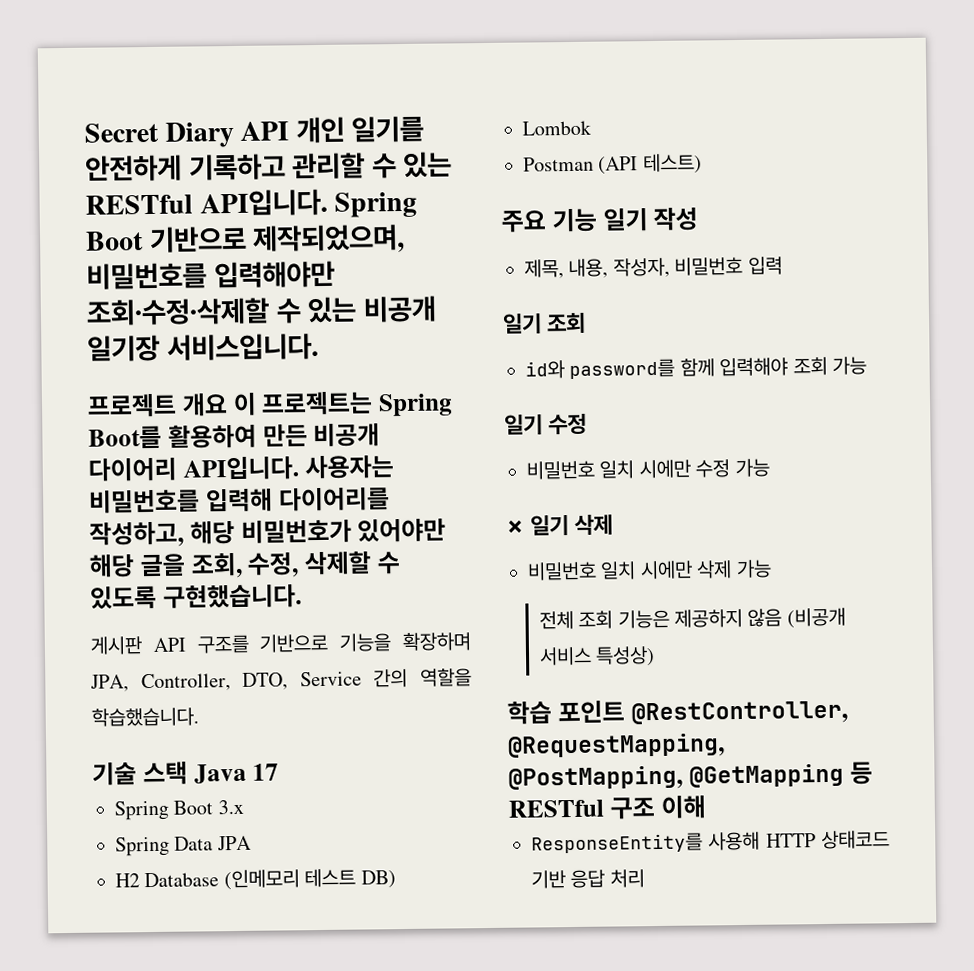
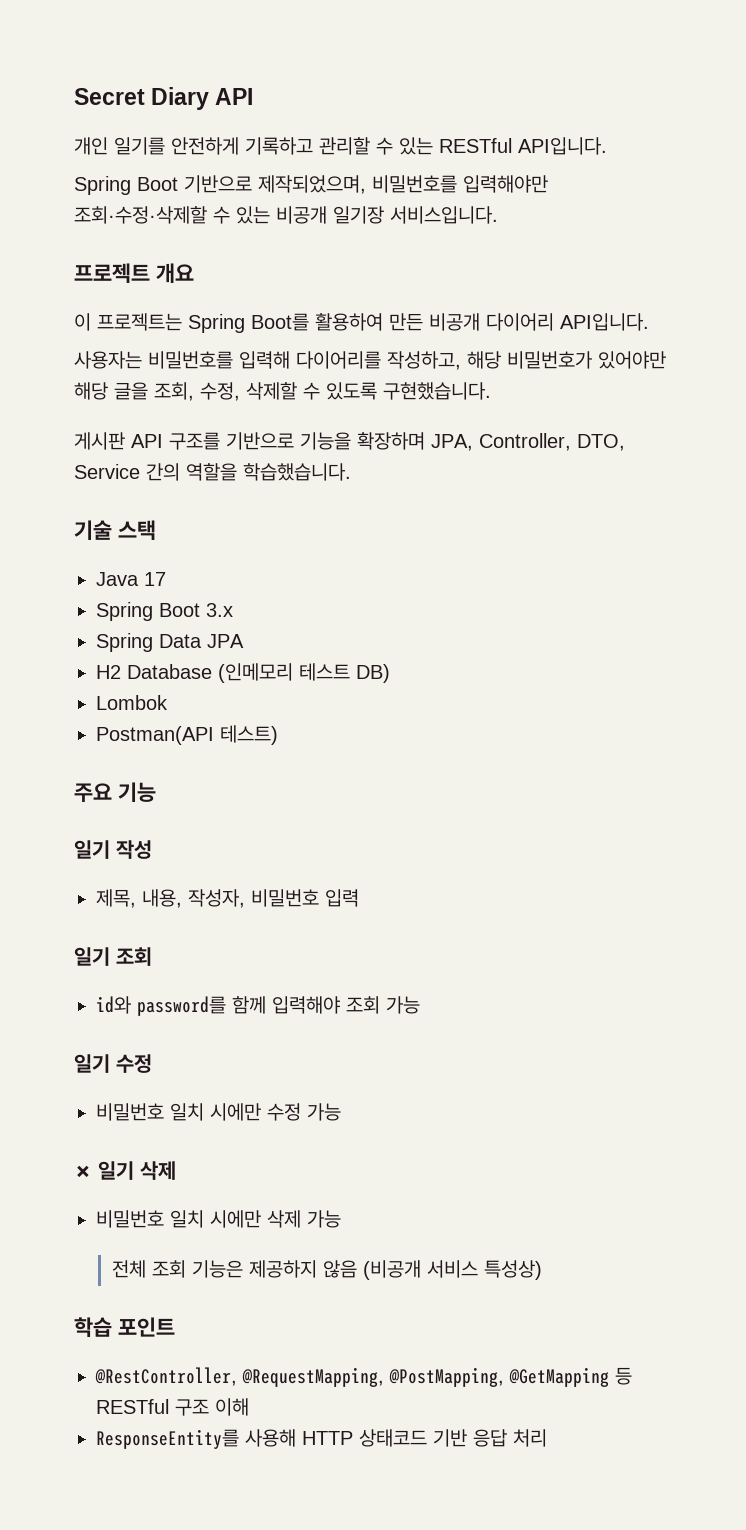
- Secret Diary API 개인 일기를 안전하게 기록하고 관리할 수 있는 RESTful API입니다. Spring Boot 기반으로 제작되었으며, 비밀번호를 입력해야만 조회·수정·삭제할 수 있는 비공개 일기장 서비스입니다.
+ Secret Diary API
+ 개인 일기를 안전하게 기록하고 관리할 수 있는 RESTful API입니다.
+ Spring Boot 기반으로 제작되었으며, 비밀번호를 입력해야만 조회·수정·삭제할 수 있는 비공개 일기장 서비스입니다.
- 프로젝트 개요 이 프로젝트는 Spring Boot를 활용하여 만든 비공개 다이어리 API입니다. 사용자는 비밀번호를 입력해 다이어리를 작성하고, 해당 비밀번호가 있어야만 해당 글을 조회, 수정, 삭제할 수 있도록 구현했습니다.
+ 프로젝트 개요
+ 이 프로젝트는 Spring Boot를 활용하여 만든 비공개 다이어리 API입니다.
+ 사용자는 비밀번호를 입력해 다이어리를 작성하고, 해당 비밀번호가 있어야만 해당 글을 조회, 수정, 삭제할 수 있도록 구현했습니다.
- 기술 스택 Java 17
+ 기술 스택
+ Java 17
- Postman (API 테스트)
+ Postman(API 테스트)
- 주요 기능 일기 작성
+ 주요 기능
+ 일기 작성
- 학습 포인트 @RestController, @RequestMapping, @PostMapping, @GetMapping 등 RESTful 구조 이해
+ 학습 포인트
+ @RestController, @RequestMapping, @PostMapping, @GetMapping 등 RESTful 구조 이해

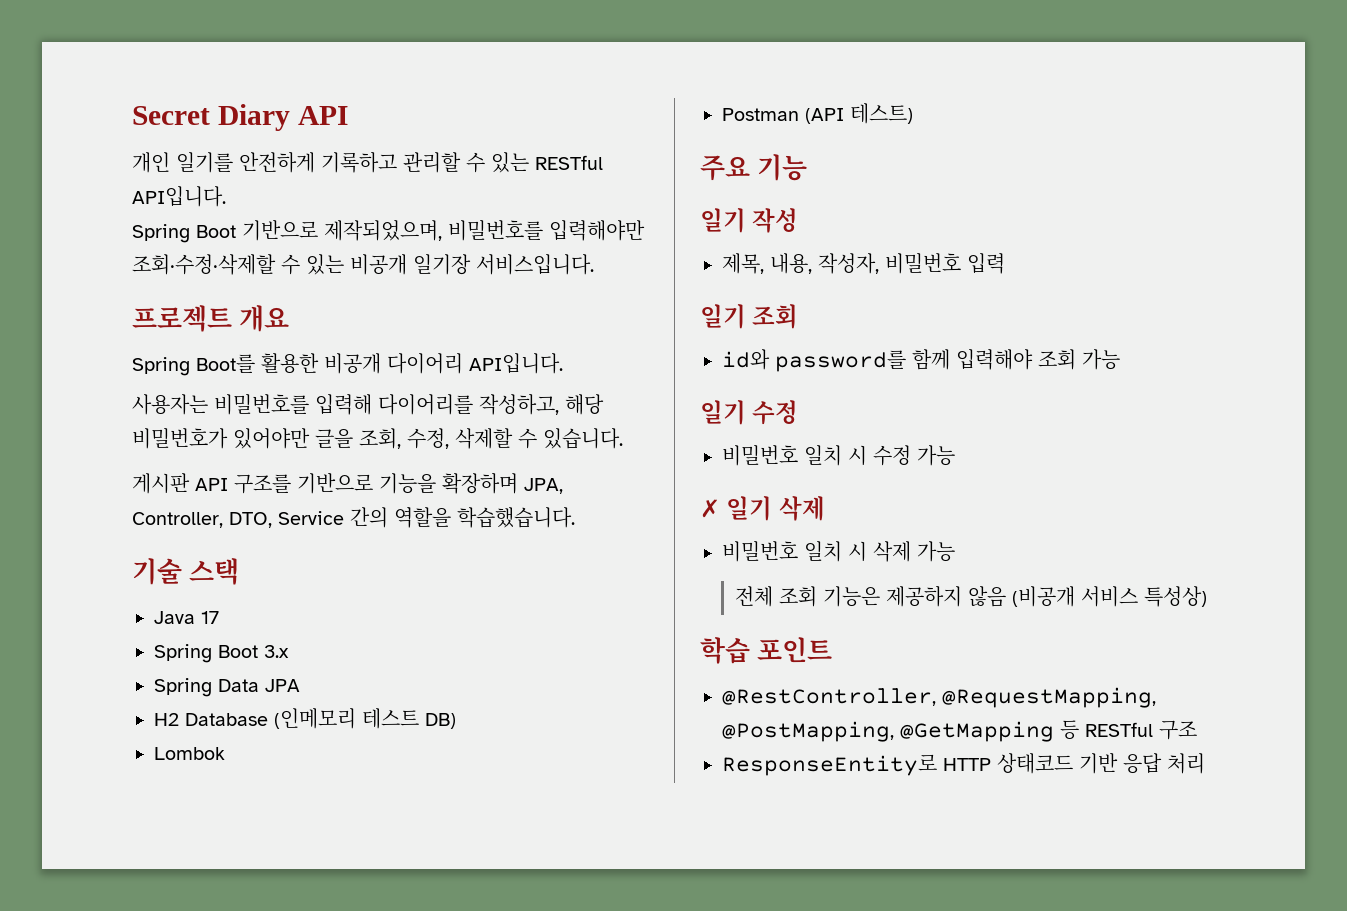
- 이 프로젝트는 Spring Boot를 활용하여 만든 비공개 다이어리 API입니다.
+ Spring Boot를 활용한 비공개 다이어리 API입니다.
- 사용자는 비밀번호를 입력해 다이어리를 작성하고, 해당 비밀번호가 있어야만 해당 글을 조회, 수정, 삭제할 수 있도록 구현했습니다.
+ 사용자는 비밀번호를 입력해 다이어리를 작성하고, 해당 비밀번호가 있어야만 글을 조회, 수정, 삭제할 수 있습니다.
- Postman(API 테스트)
+ Postman (API 테스트)
- 비밀번호 일치 시에만 수정 가능
+ 비밀번호 일치 시 수정 가능
- 비밀번호 일치 시에만 삭제 가능
+ 비밀번호 일치 시 삭제 가능
- @RestController, @RequestMapping, @PostMapping, @GetMapping 등 RESTful 구조 이해
- ResponseEntity를 사용해 HTTP 상태코드 기반 응답 처리
+ @RestController, @RequestMapping, @PostMapping, @GetMapping 등 RESTful 구조
+ ResponseEntity로 HTTP 상태코드 기반 응답 처리

